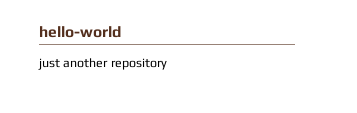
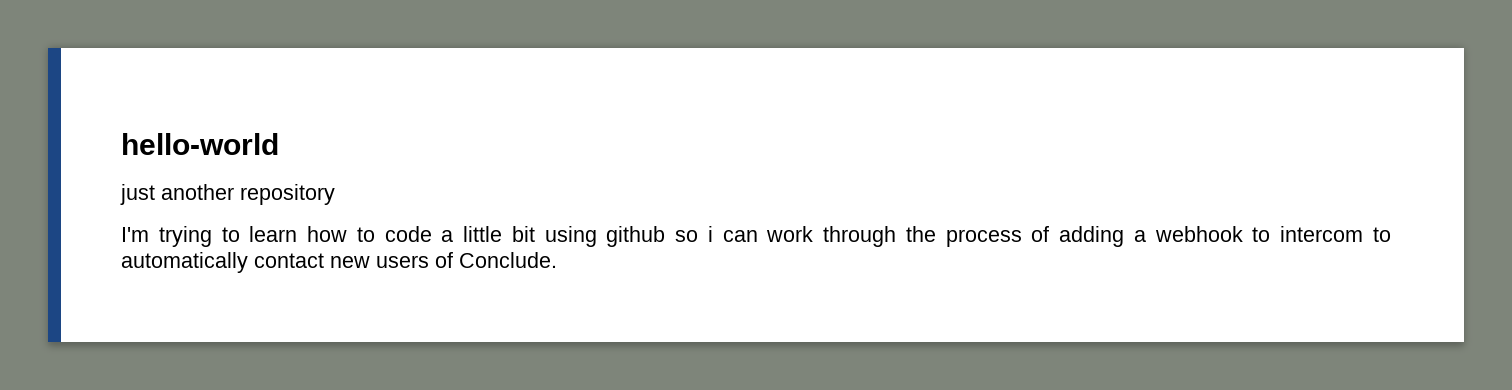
+ I'm trying to learn how to code a little bit using github so i can work through the process of adding a webhook to intercom to automatically contact new users of Conclude.

